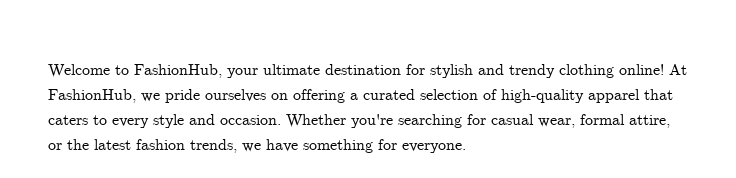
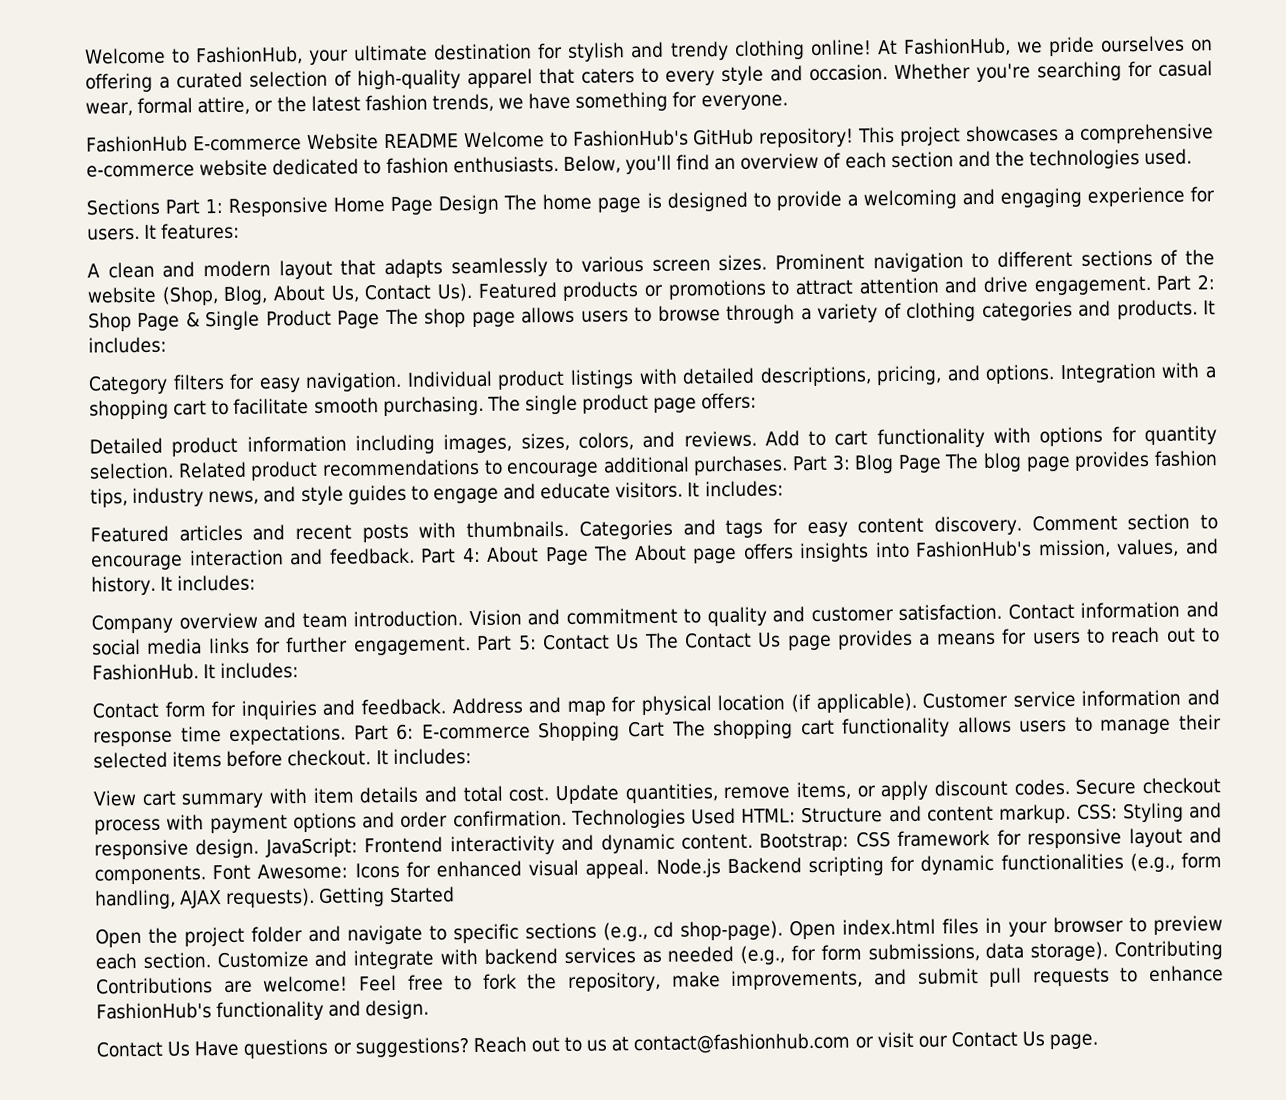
+ FashionHub E-commerce Website README Welcome to FashionHub's GitHub repository! This project showcases a comprehensive e-commerce website dedicated to fashion enthusiasts. Below, you'll find an overview of each section and the technologies used.
+ Sections Part 1: Responsive Home Page Design The home page is designed to provide a welcoming and engaging experience for users. It features:
+ A clean and modern layout that adapts seamlessly to various screen sizes. Prominent navigation to different sections of the website (Shop, Blog, About Us, Contact Us). Featured products or promotions to attract attention and drive engagement. Part 2: Shop Page & Single Product Page The shop page allows users to browse through a variety of clothing categories and products. It includes:
+ Category filters for easy navigation. Individual product listings with detailed descriptions, pricing, and options. Integration with a shopping cart to facilitate smooth purchasing. The single product page offers:
+ Detailed product information including images, sizes, colors, and reviews. Add to cart functionality with options for quantity selection. Related product recommendations to encourage additional purchases. Part 3: Blog Page The blog page provides fashion tips, industry news, and style guides to engage and educate visitors. It includes:
+ Featured articles and recent posts with thumbnails. Categories and tags for easy content discovery. Comment section to encourage interaction and feedback. Part 4: About Page The About page offers insights into FashionHub's mission, values, and history. It includes:
+ Company overview and team introduction. Vision and commitment to quality and customer satisfaction. Contact information and social media links for further engagement. Part 5: Contact Us The Contact Us page provides a means for users to reach out to FashionHub. It includes:
+ Contact form for inquiries and feedback. Address and map for physical location (if applicable). Customer service information and response time expectations. Part 6: E-commerce Shopping Cart The shopping cart functionality allows users to manage their selected items before checkout. It includes:
+ View cart summary with item details and total cost. Update quantities, remove items, or apply discount codes. Secure checkout process with payment options and order confirmation. Technologies Used HTML: Structure and content markup. CSS: Styling and responsive design. JavaScript: Frontend interactivity and dynamic content. Bootstrap: CSS framework for responsive layout and components. Font Awesome: Icons for enhanced visual appeal. Node.js Backend scripting for dynamic functionalities (e.g., form handling, AJAX requests). Getting Started
+ Open the project folder and navigate to specific sections (e.g., cd shop-page). Open index.html files in your browser to preview each section. Customize and integrate with backend services as needed (e.g., for form submissions, data storage). Contributing Contributions are welcome! Feel free to fork the repository, make improvements, and submit pull requests to enhance FashionHub's functionality and design.
+ Contact Us Have questions or suggestions? Reach out to us at contact@fashionhub.com or visit our Contact Us page.

